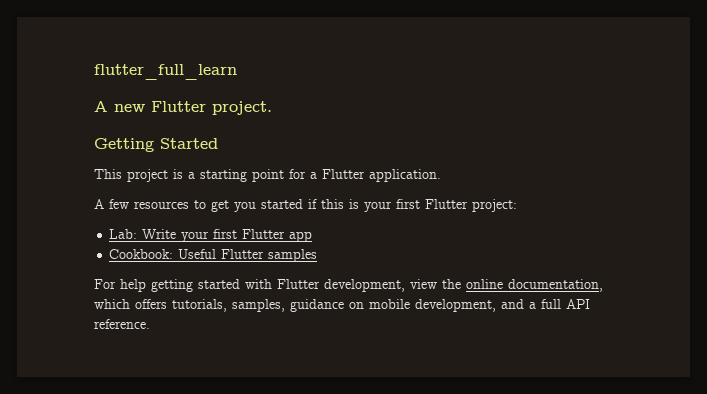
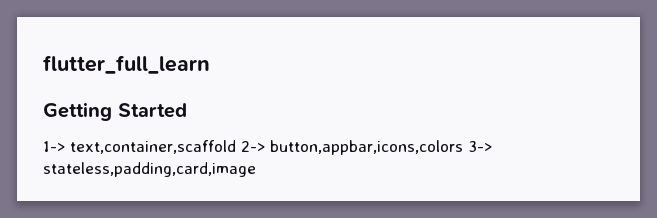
- A new Flutter project.
  Getting Started
- This project is a starting point for a Flutter application.
- A few resources to get you started if this is your first Flutter project:
- Lab: Write your first Flutter app
- Cookbook: Useful Flutter samples
- For help getting started with Flutter development, view the online documentation, which offers tutorials, samples, guidance on mobile development, and a full API reference.
+ 1-> text,container,scaffold 2-> button,appbar,icons,colors 3-> stateless,padding,card,image

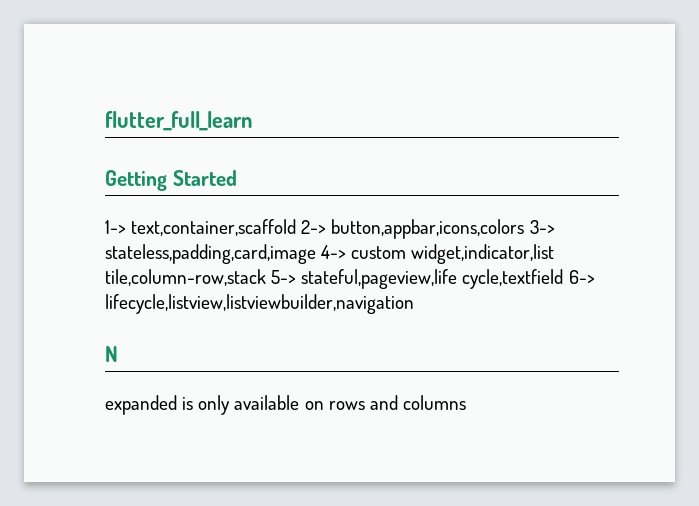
- 1-> text,container,scaffold 2-> button,appbar,icons,colors 3-> stateless,padding,card,image
+ 1-> text,container,scaffold 2-> button,appbar,icons,colors 3-> stateless,padding,card,image 4-> custom widget,indicator,list tile,column-row,stack 5-> stateful,pageview,life cycle,textfield 6-> lifecycle,listview,listviewbuilder,navigation
+ N
+ expanded is only available on rows and columns

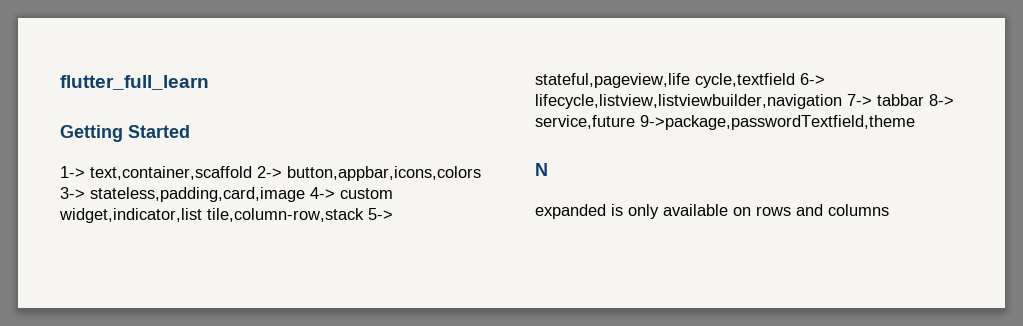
- 1-> text,container,scaffold 2-> button,appbar,icons,colors 3-> stateless,padding,card,image 4-> custom widget,indicator,list tile,column-row,stack 5-> stateful,pageview,life cycle,textfield 6-> lifecycle,listview,listviewbuilder,navigation
+ 1-> text,container,scaffold 2-> button,appbar,icons,colors 3-> stateless,padding,card,image 4-> custom widget,indicator,list tile,column-row,stack 5-> stateful,pageview,life cycle,textfield 6-> lifecycle,listview,listviewbuilder,navigation 7-> tabbar 8-> service,future 9->package,passwordTextfield,theme

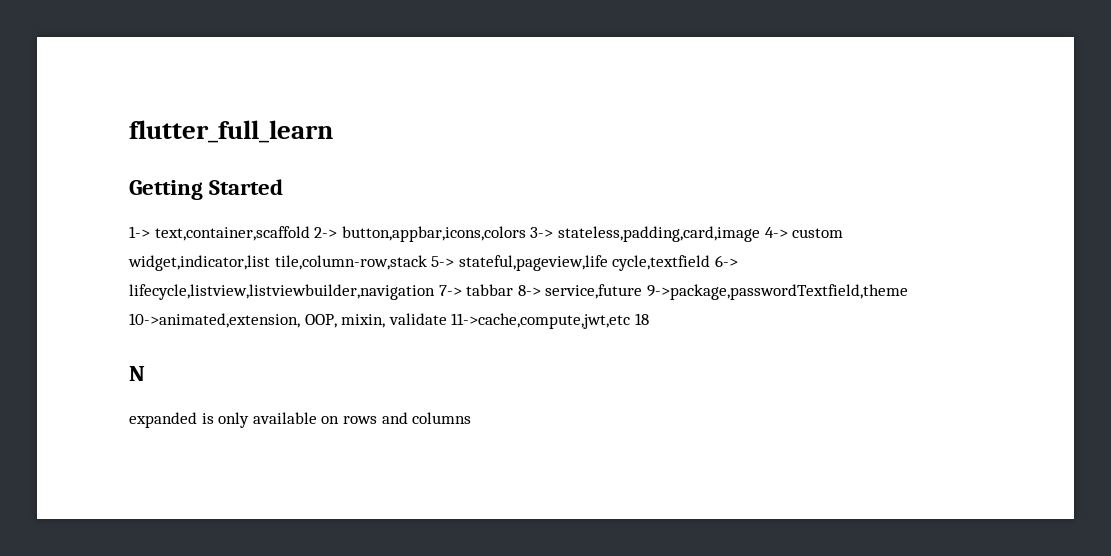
- 1-> text,container,scaffold 2-> button,appbar,icons,colors 3-> stateless,padding,card,image 4-> custom widget,indicator,list tile,column-row,stack 5-> stateful,pageview,life cycle,textfield 6-> lifecycle,listview,listviewbuilder,navigation 7-> tabbar 8-> service,future 9->package,passwordTextfield,theme
+ 1-> text,container,scaffold 2-> button,appbar,icons,colors 3-> stateless,padding,card,image 4-> custom widget,indicator,list tile,column-row,stack 5-> stateful,pageview,life cycle,textfield 6-> lifecycle,listview,listviewbuilder,navigation 7-> tabbar 8-> service,future 9->package,passwordTextfield,theme 10->animated,extension, OOP, mixin, validate 11->cache,compute,jwt,etc 18

